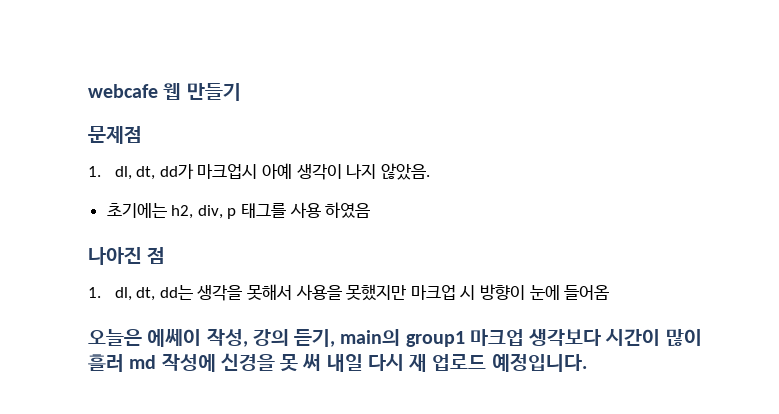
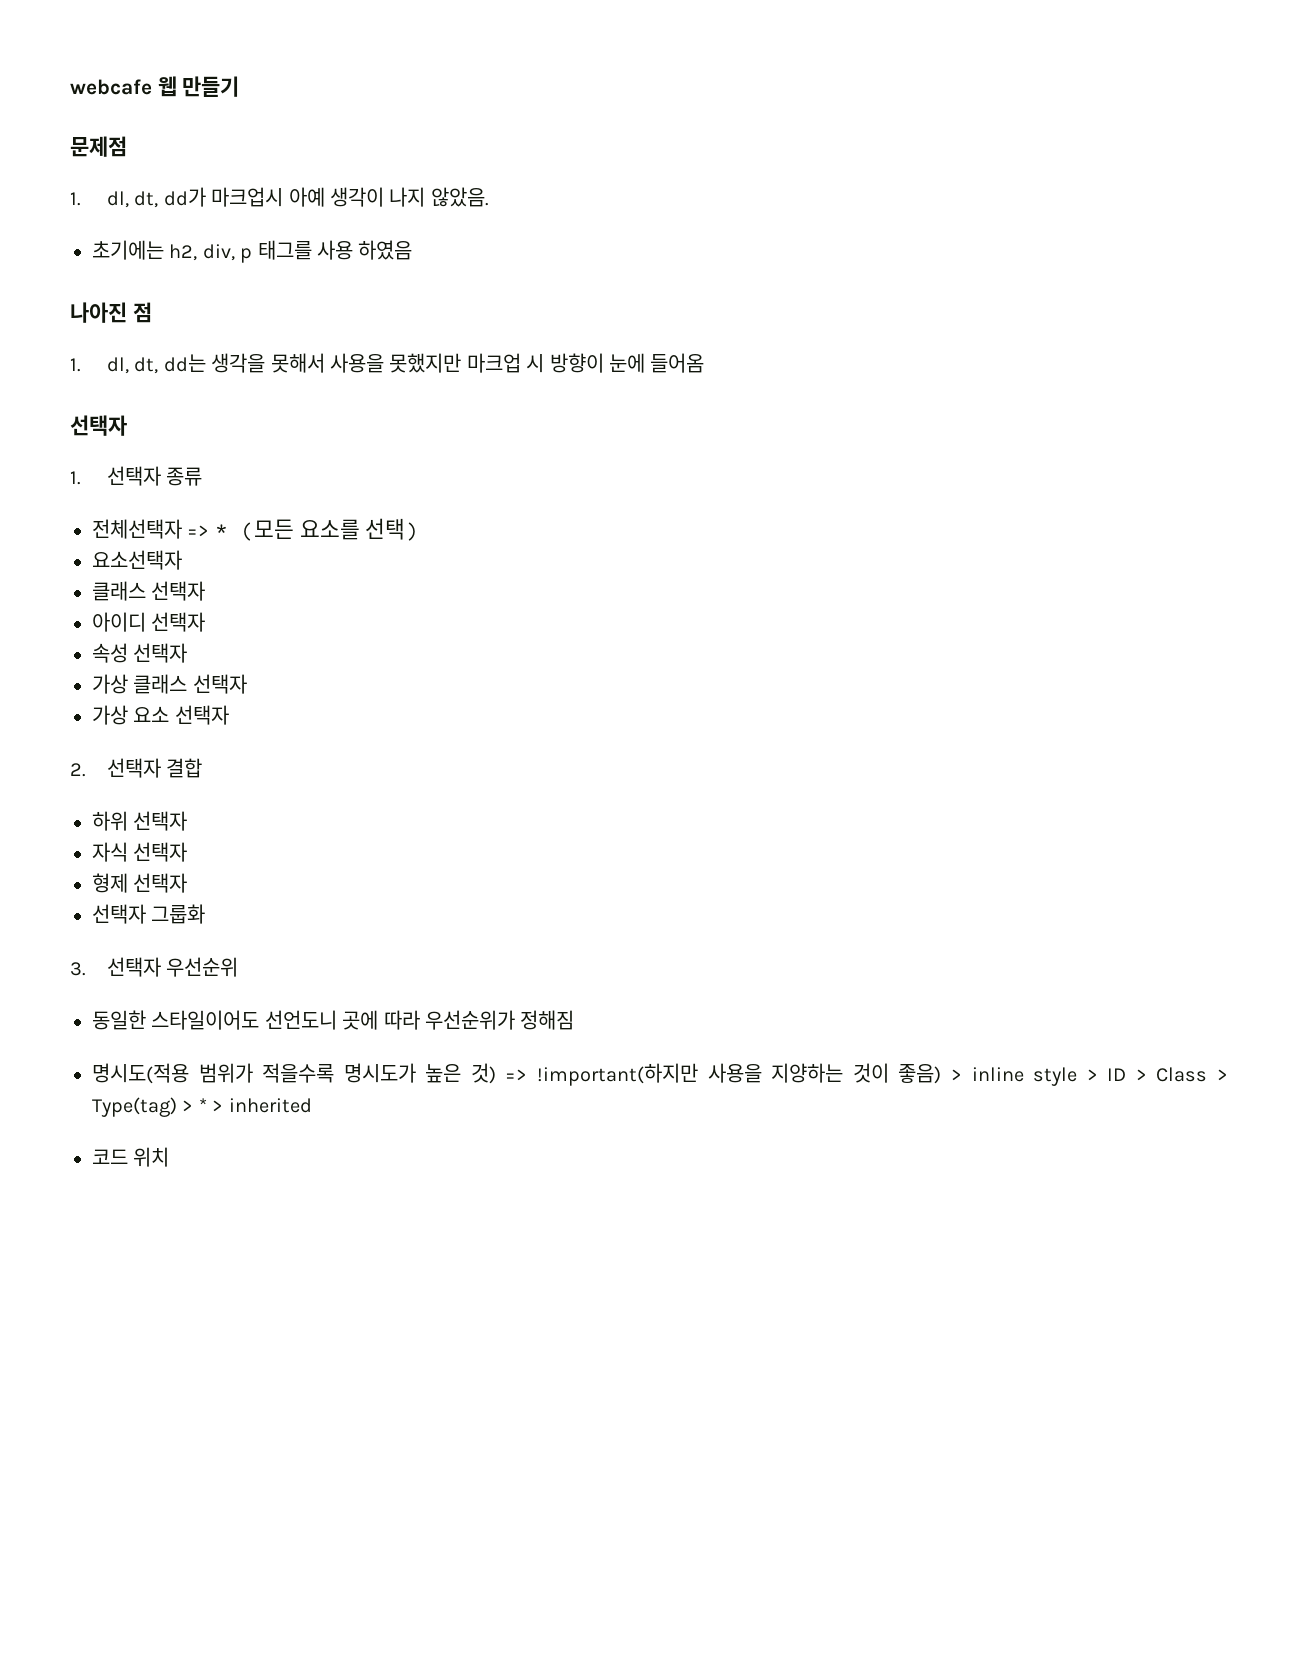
  1. dl, dt, dd는 생각을 못해서 사용을 못했지만 마크업 시 방향이 눈에 들어옴
- 오늘은 에쎄이 작성, 강의 듣기, main의 group1 마크업 생각보다 시간이 많이 흘러 md 작성에 신경을 못 써 내일 다시 재 업로드 예정입니다.
+ 선택자
+ 1. 선택자 종류
+ 전체선택자 => * (모든 요소를 선택)
+ 요소선택자
+ 클래스 선택자
+ 아이디 선택자
+ 속성 선택자
+ 가상 클래스 선택자
+ 가상 요소 선택자
+ 2. 선택자 결합
+ 하위 선택자
+ 자식 선택자
+ 형제 선택자
+ 선택자 그룹화
+ 3. 선택자 우선순위
+ 동일한 스타일이어도 선언도니 곳에 따라 우선순위가 정해짐
+ 명시도(적용 범위가 적을수록 명시도가 높은 것) => !important(하지만 사용을 지양하는 것이 좋음) > inline style > ID > Class > Type(tag) > * > inherited
+ 코드 위치

